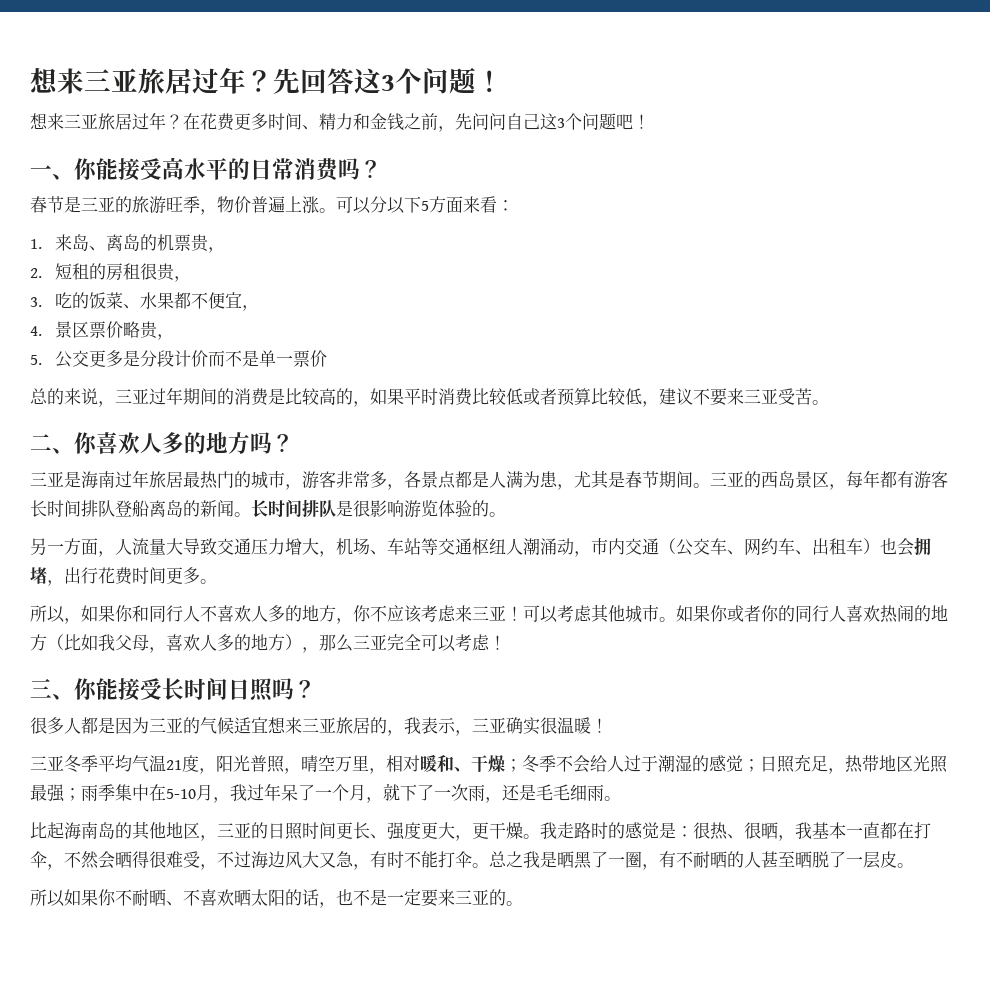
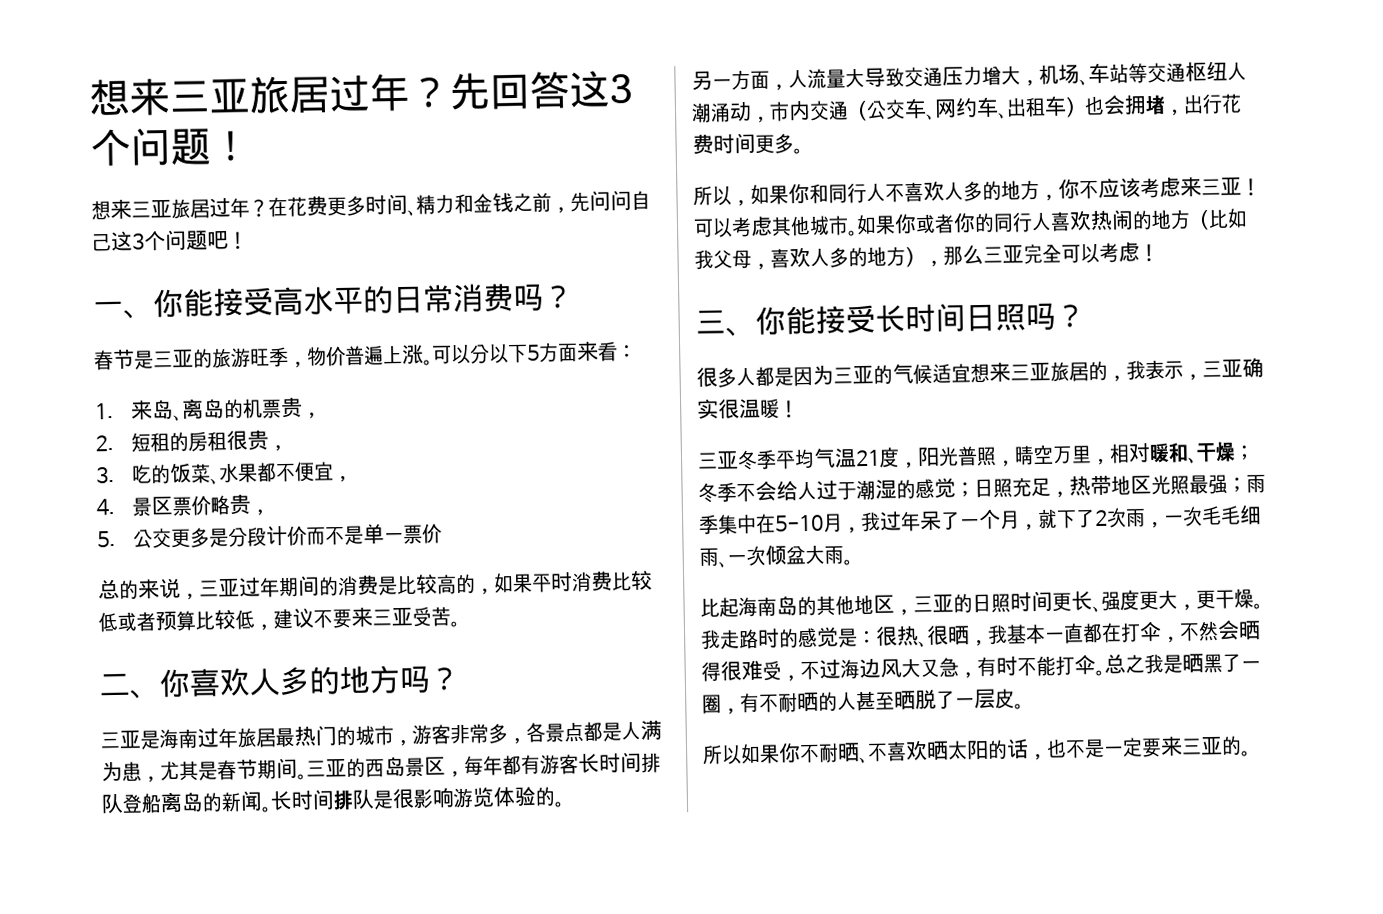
- 三亚冬季平均气温21度，阳光普照，晴空万里，相对暖和、干燥；冬季不会给人过于潮湿的感觉；日照充足，热带地区光照最强；雨季集中在5-10月，我过年呆了一个月，就下了一次雨，还是毛毛细雨。
+ 三亚冬季平均气温21度，阳光普照，晴空万里，相对暖和、干燥；冬季不会给人过于潮湿的感觉；日照充足，热带地区光照最强；雨季集中在5-10月，我过年呆了一个月，就下了2次雨，一次毛毛细雨、一次倾盆大雨。

